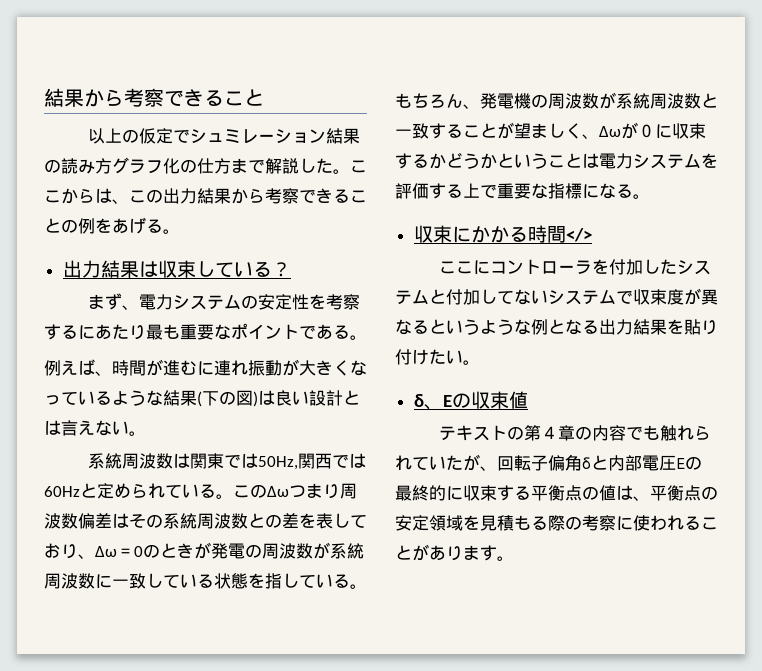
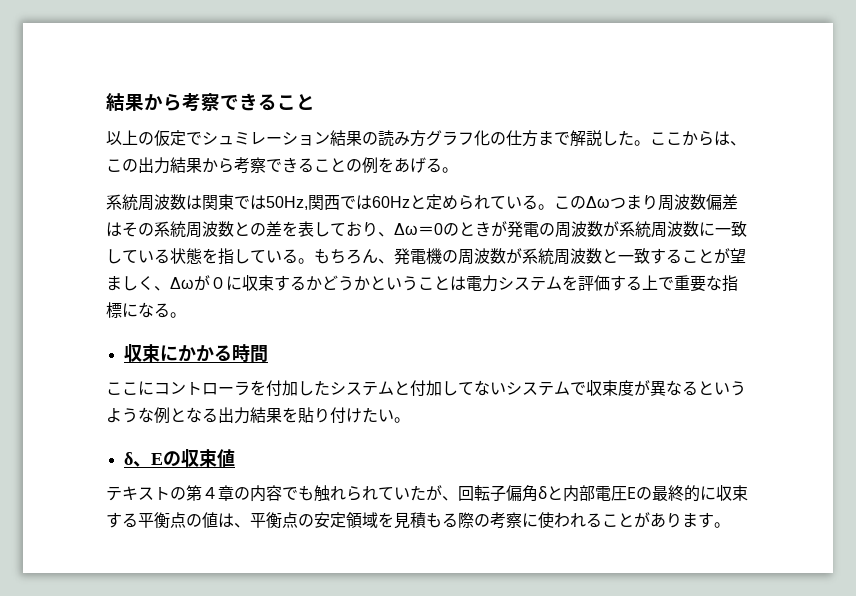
- 出力結果は収束している？
- まず、電力システムの安定性を考察するにあたり最も重要なポイントである。
- 例えば、時間が進むに連れ振動が大きくなっているような結果(下の図)は良い設計とは言えない。
- 収束にかかる時間</>
+ 収束にかかる時間

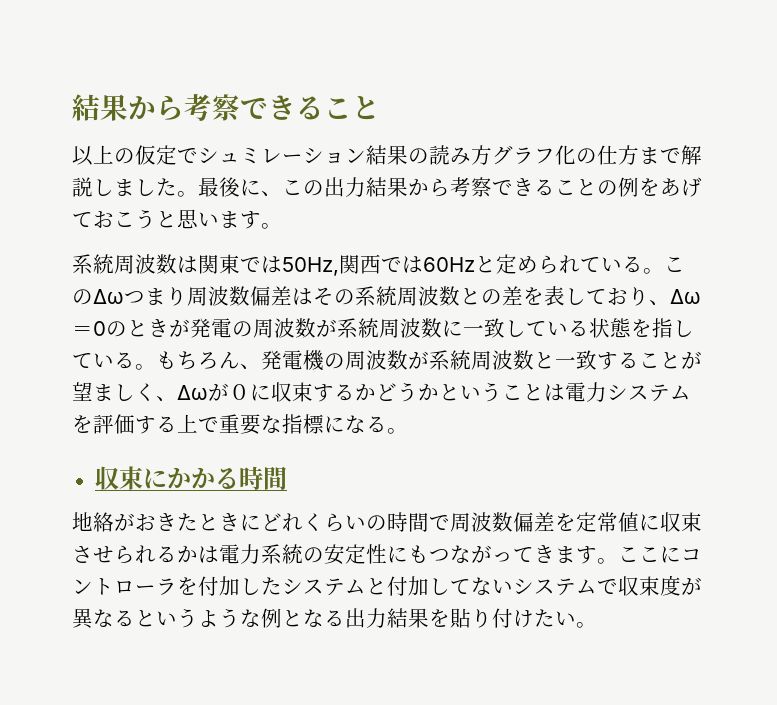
- 以上の仮定でシュミレーション結果の読み方グラフ化の仕方まで解説した。ここからは、この出力結果から考察できることの例をあげる。
+ 以上の仮定でシュミレーション結果の読み方グラフ化の仕方まで解説しました。最後に、この出力結果から考察できることの例をあげておこうと思います。
+ 地絡がおきたときにどれくらいの時間で周波数偏差を定常値に収束させられるかは電力系統の安定性にもつながってきます。
- δ、Eの収束値
- テキストの第４章の内容でも触れられていたが、回転子偏角δと内部電圧Eの最終的に収束する平衡点の値は、平衡点の安定領域を見積もる際の考察に使われることがあります。

